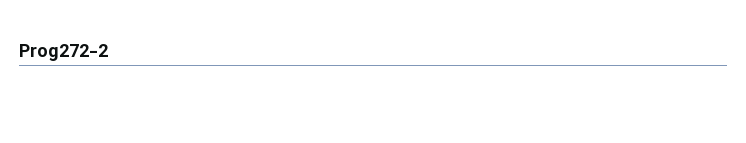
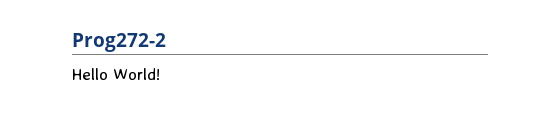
+ Hello World!

